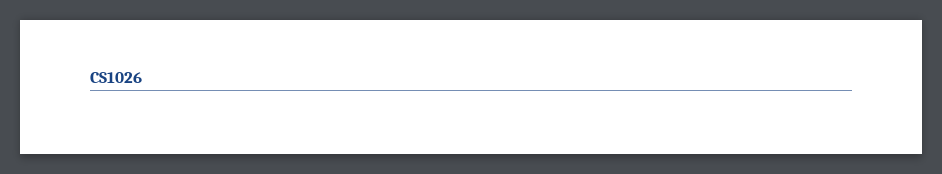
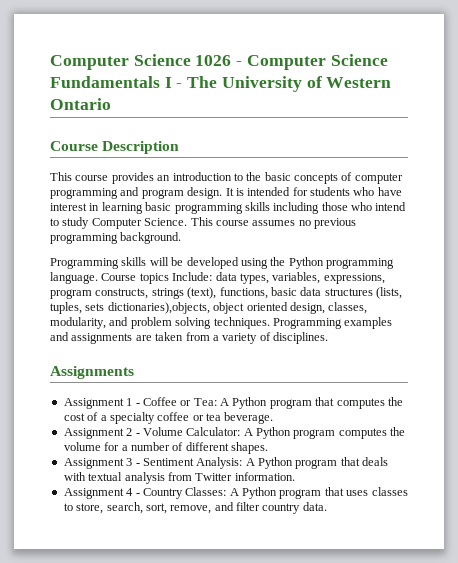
- CS1026
+ Computer Science 1026 - Computer Science Fundamentals I - The University of Western Ontario
+ Course Description
+ This course provides an introduction to the basic concepts of computer programming and program design. It is intended for students who have interest in learning basic programming skills including those who intend to study Computer Science. This course assumes no previous programming background.
+ Programming skills will be developed using the Python programming language. Course topics Include: data types, variables, expressions, program constructs, strings (text), functions, basic data structures (lists, tuples, sets dictionaries),objects, object oriented design, classes, modularity, and problem solving techniques. Programming examples and assignments are taken from a variety of disciplines.
+ Assignments
+ Assignment 1 - Coffee or Tea: A Python program that computes the cost of a specialty coffee or tea beverage.
+ Assignment 2 - Volume Calculator: A Python program computes the volume for a number of different shapes.
+ Assignment 3 - Sentiment Analysis: A Python program that deals with textual analysis from Twitter information.
+ Assignment 4 - Country Classes: A Python program that uses classes to store, search, sort, remove, and filter country data.

